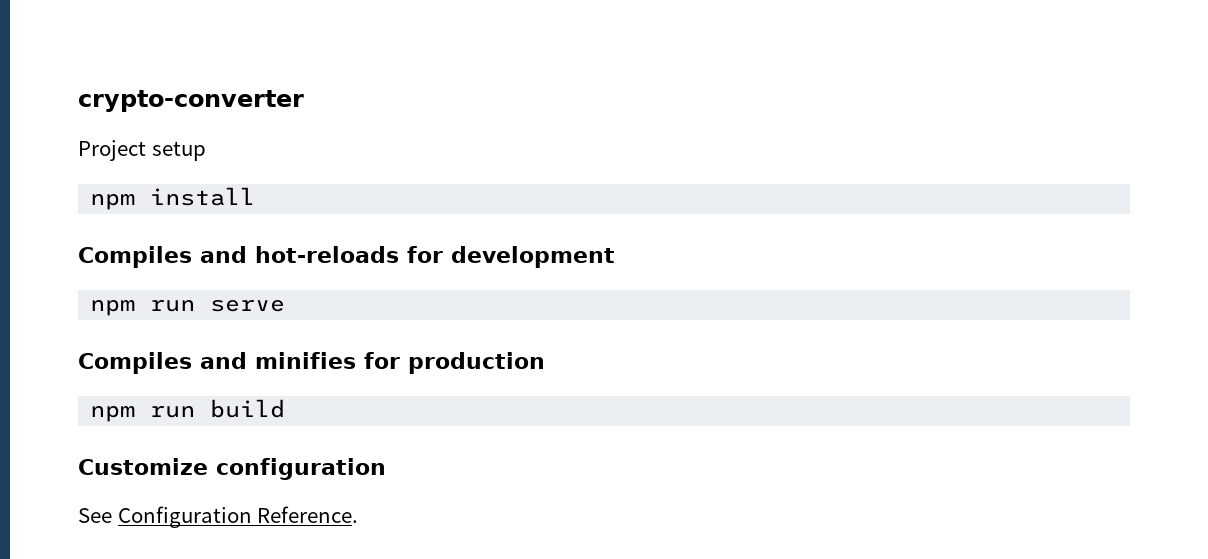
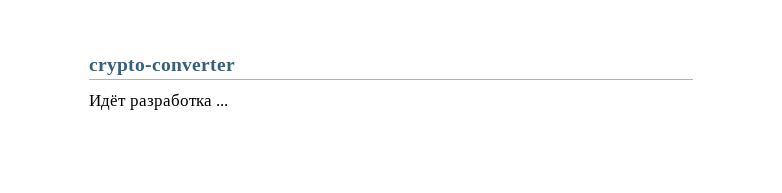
- Project setup
- npm install
- Compiles and hot-reloads for development
- npm run serve
- Compiles and minifies for production
- npm run build
- Customize configuration
- See Configuration Reference.
+ Идёт разработка ...

